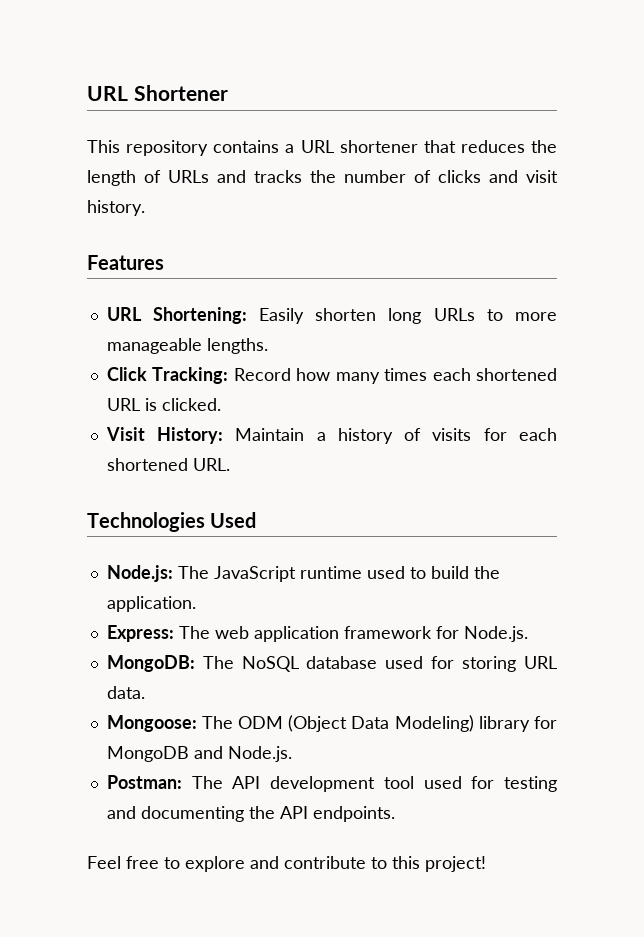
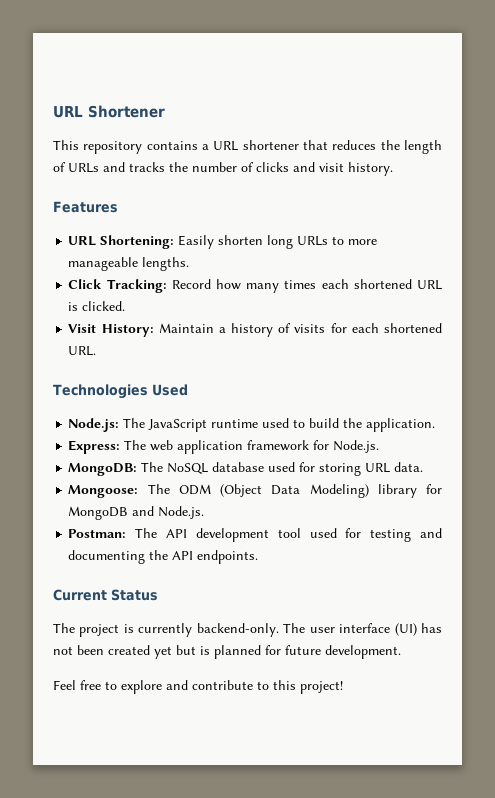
+ Current Status
+ The project is currently backend-only. The user interface (UI) has not been created yet but is planned for future development.

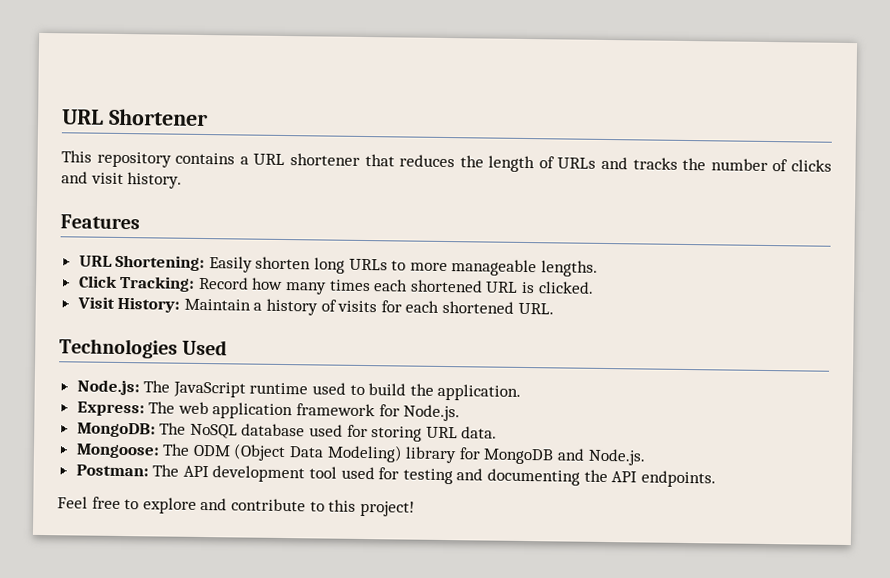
- Current Status
- The project is currently backend-only. The user interface (UI) has not been created yet but is planned for future development.

